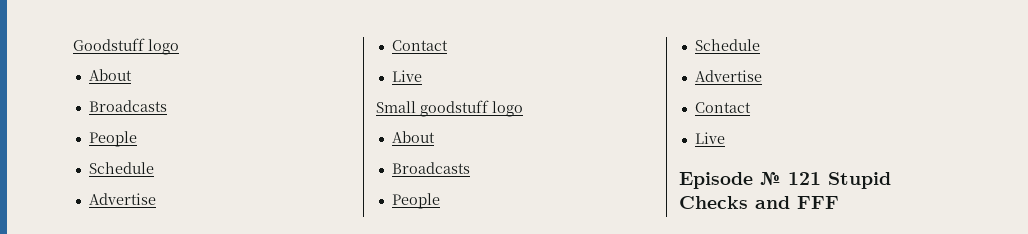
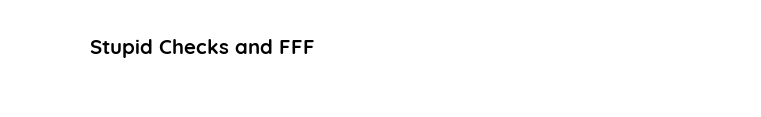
- Goodstuff logo
- About
- Broadcasts
- People
- Schedule
- Advertise
- Contact
- Live
- Small goodstuff logo
- About
- Broadcasts
- People
- Schedule
- Advertise
- Contact
- Live
- Episode № 121 Stupid Checks and FFF
+ Stupid Checks and FFF

